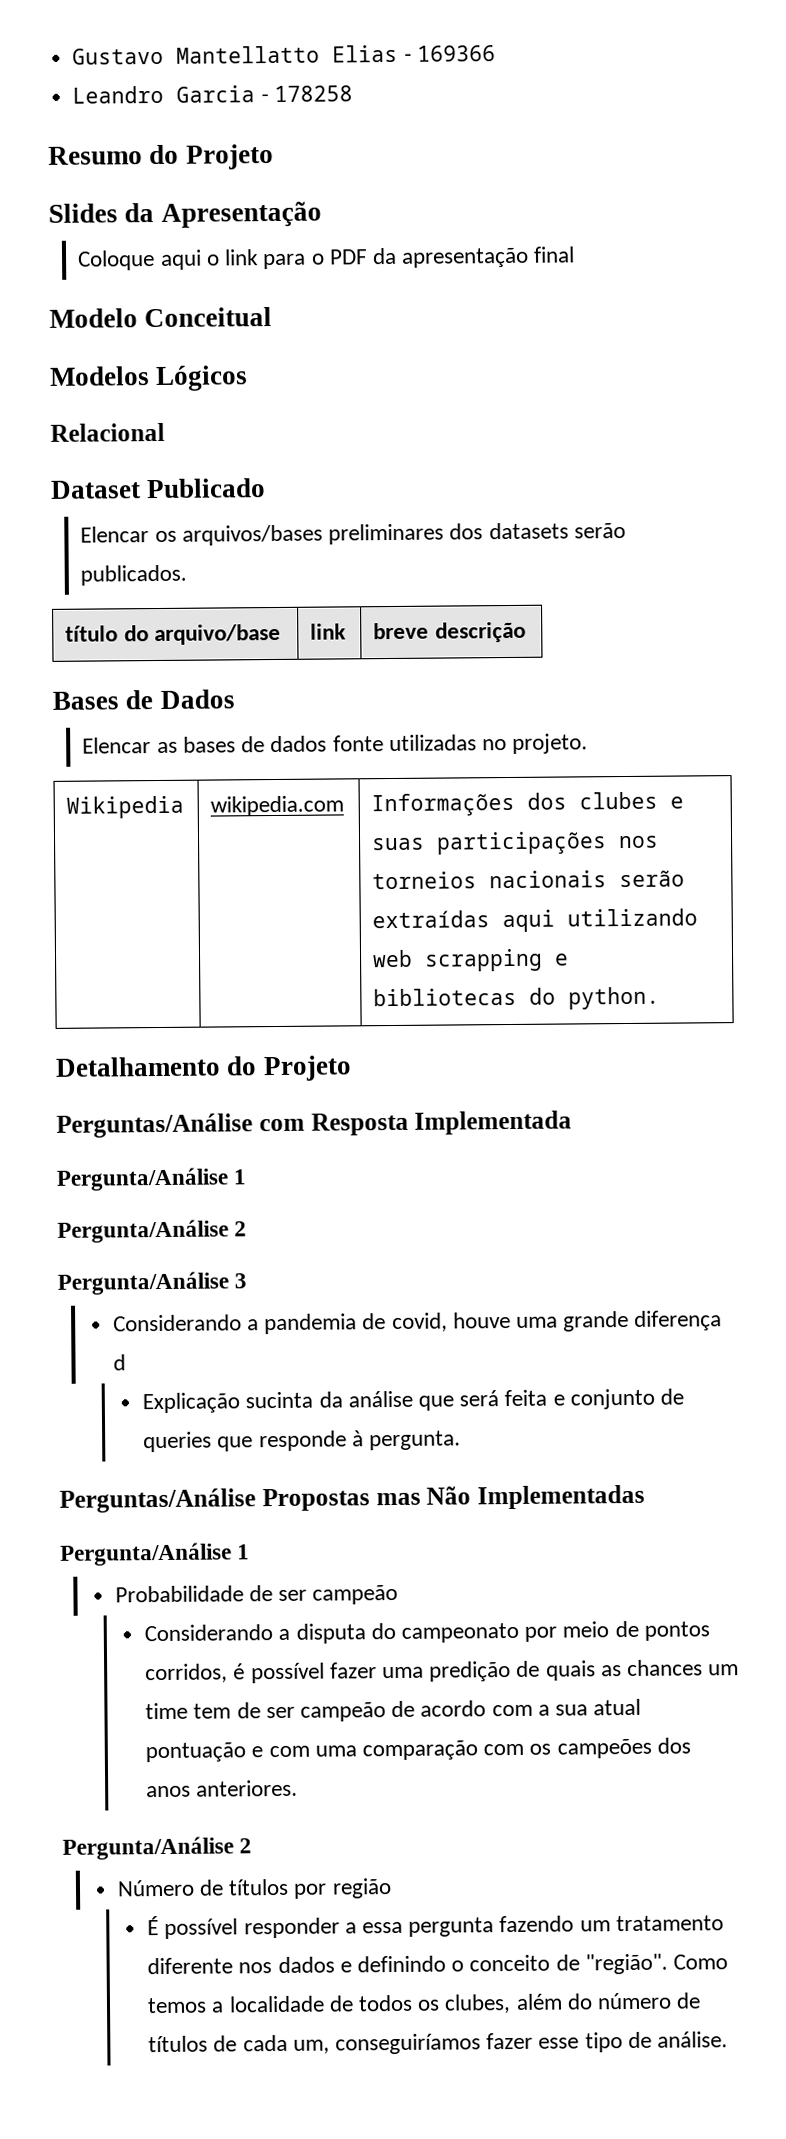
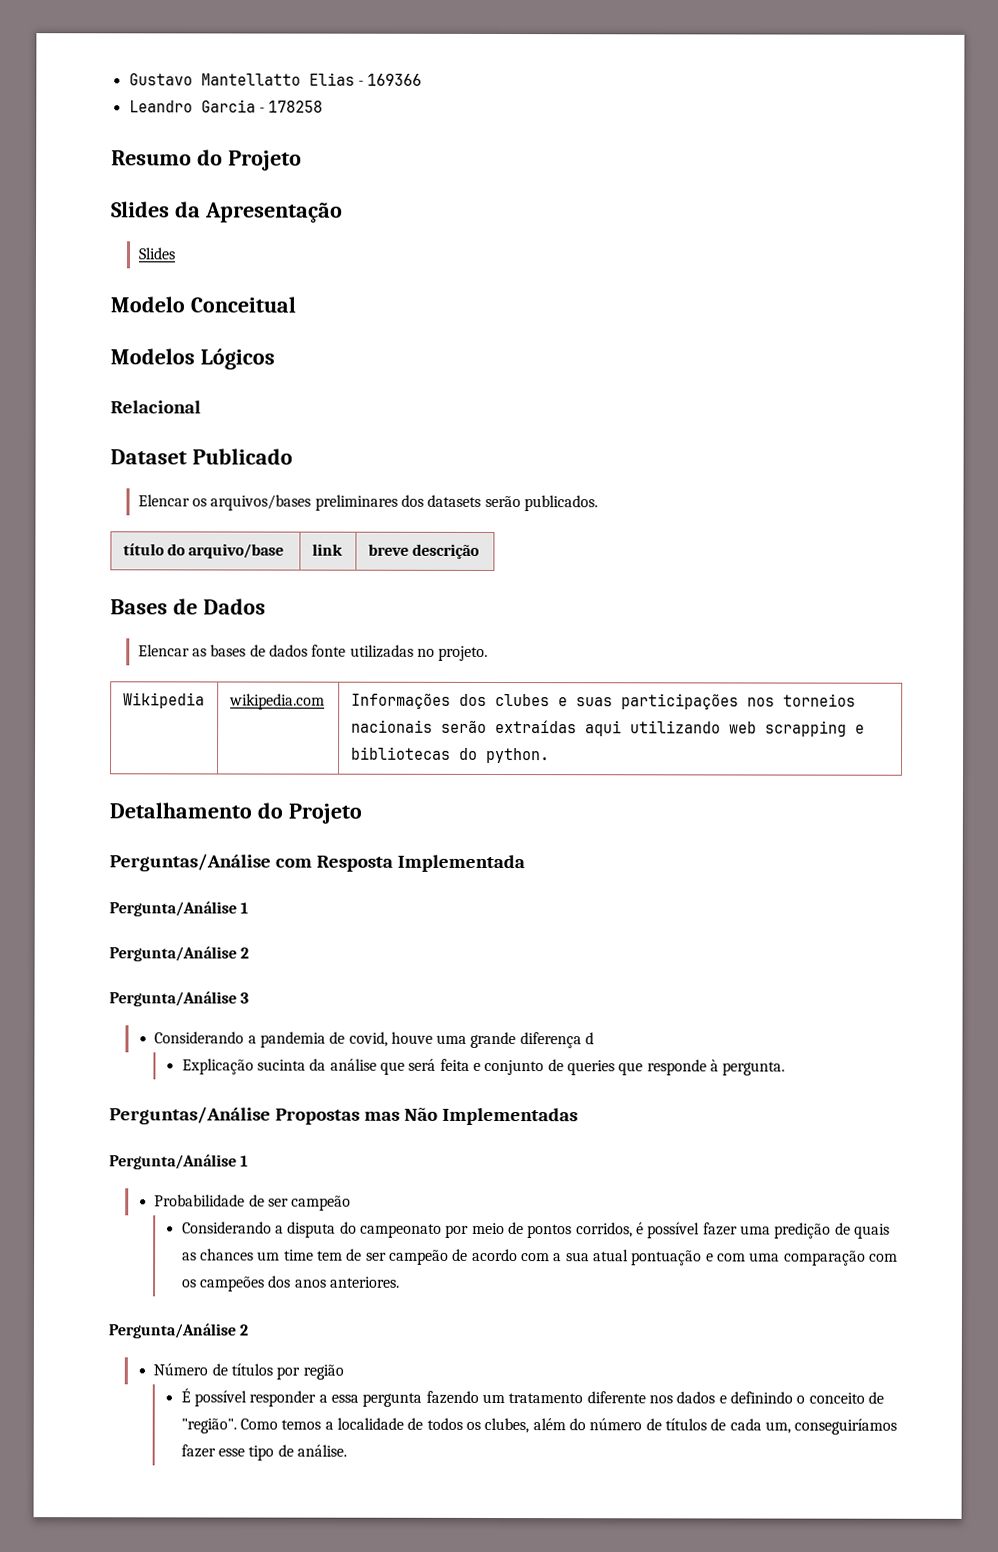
  Slides da Apresentação
- Coloque aqui o link para o PDF da apresentação final
+ Slides

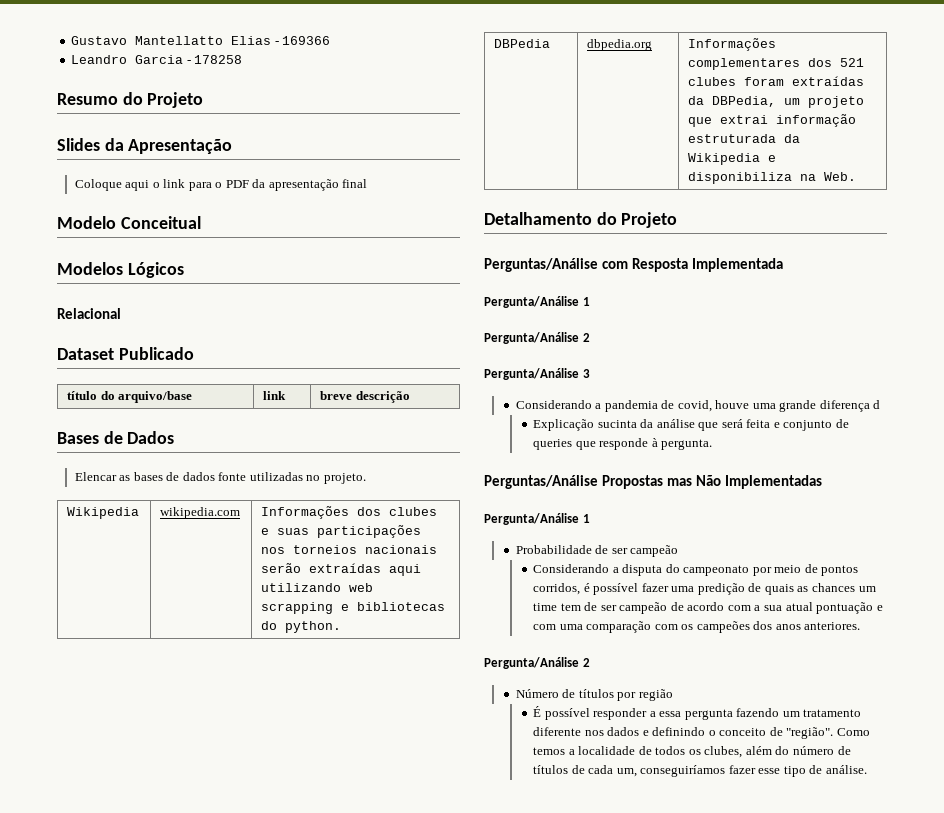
  Slides da Apresentação
- Slides
+ Coloque aqui o link para o PDF da apresentação final
- Elencar os arquivos/bases preliminares dos datasets serão publicados.
+ DBPedia | dbpedia.org | Informações complementares dos 521 clubes foram extraídas da DBPedia, um projeto que extrai informação estruturada da Wikipedia e disponibiliza na Web.

